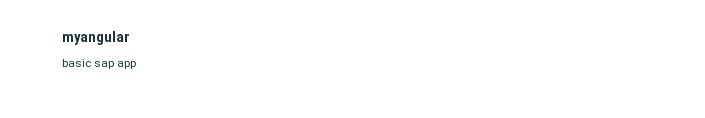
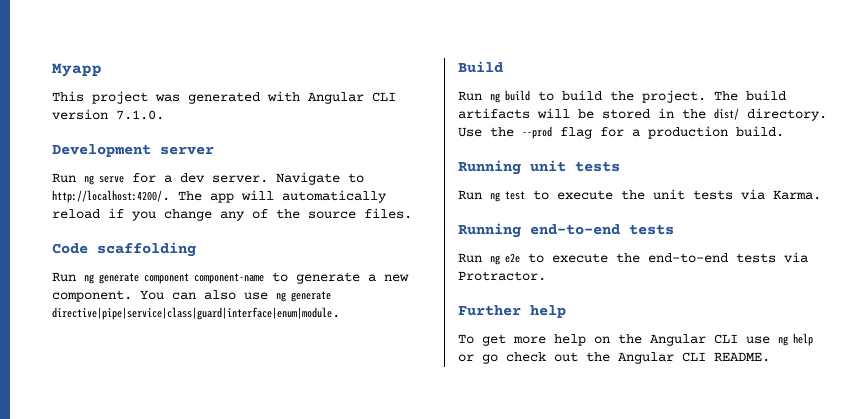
- myangular
- basic sap app
+ Myapp
+ This project was generated with Angular CLI version 7.1.0.
+ Development server
+ Run ng serve for a dev server. Navigate to http://localhost:4200/. The app will automatically reload if you change any of the source files.
+ Code scaffolding
+ Run ng generate component component-name to generate a new component. You can also use ng generate directive|pipe|service|class|guard|interface|enum|module.
+ Build
+ Run ng build to build the project. The build artifacts will be stored in the dist/ directory. Use the --prod flag for a production build.
+ Running unit tests
+ Run ng test to execute the unit tests via Karma.
+ Running end-to-end tests
+ Run ng e2e to execute the end-to-end tests via Protractor.
+ Further help
+ To get more help on the Angular CLI use ng help or go check out the Angular CLI README.

